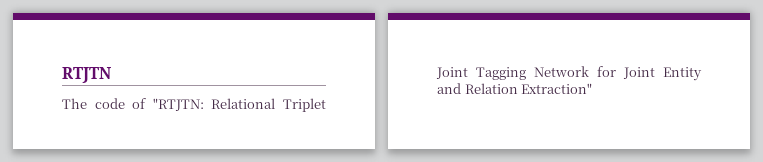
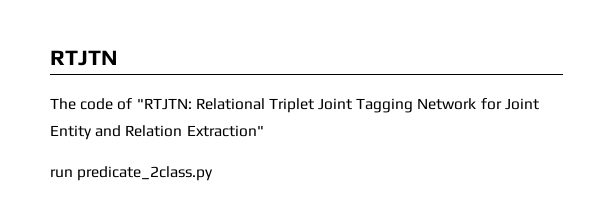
+ run predicate_2class.py

